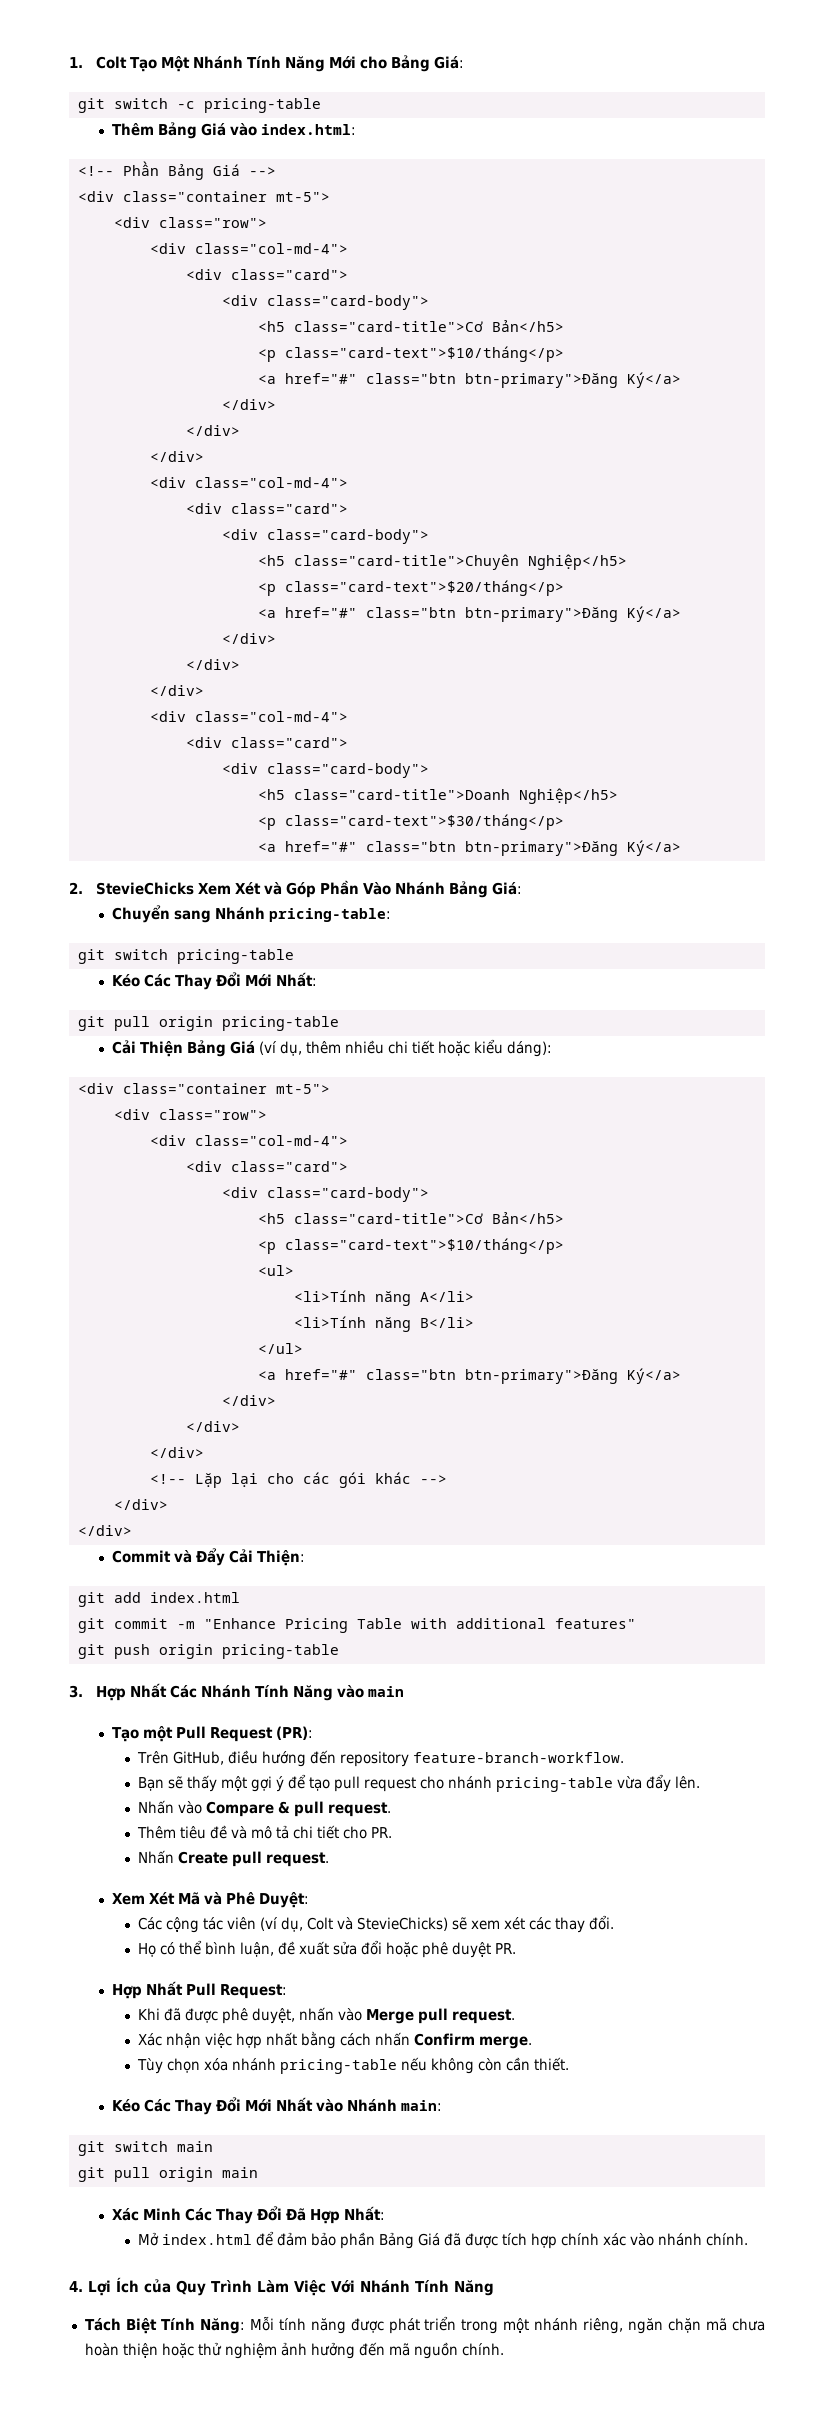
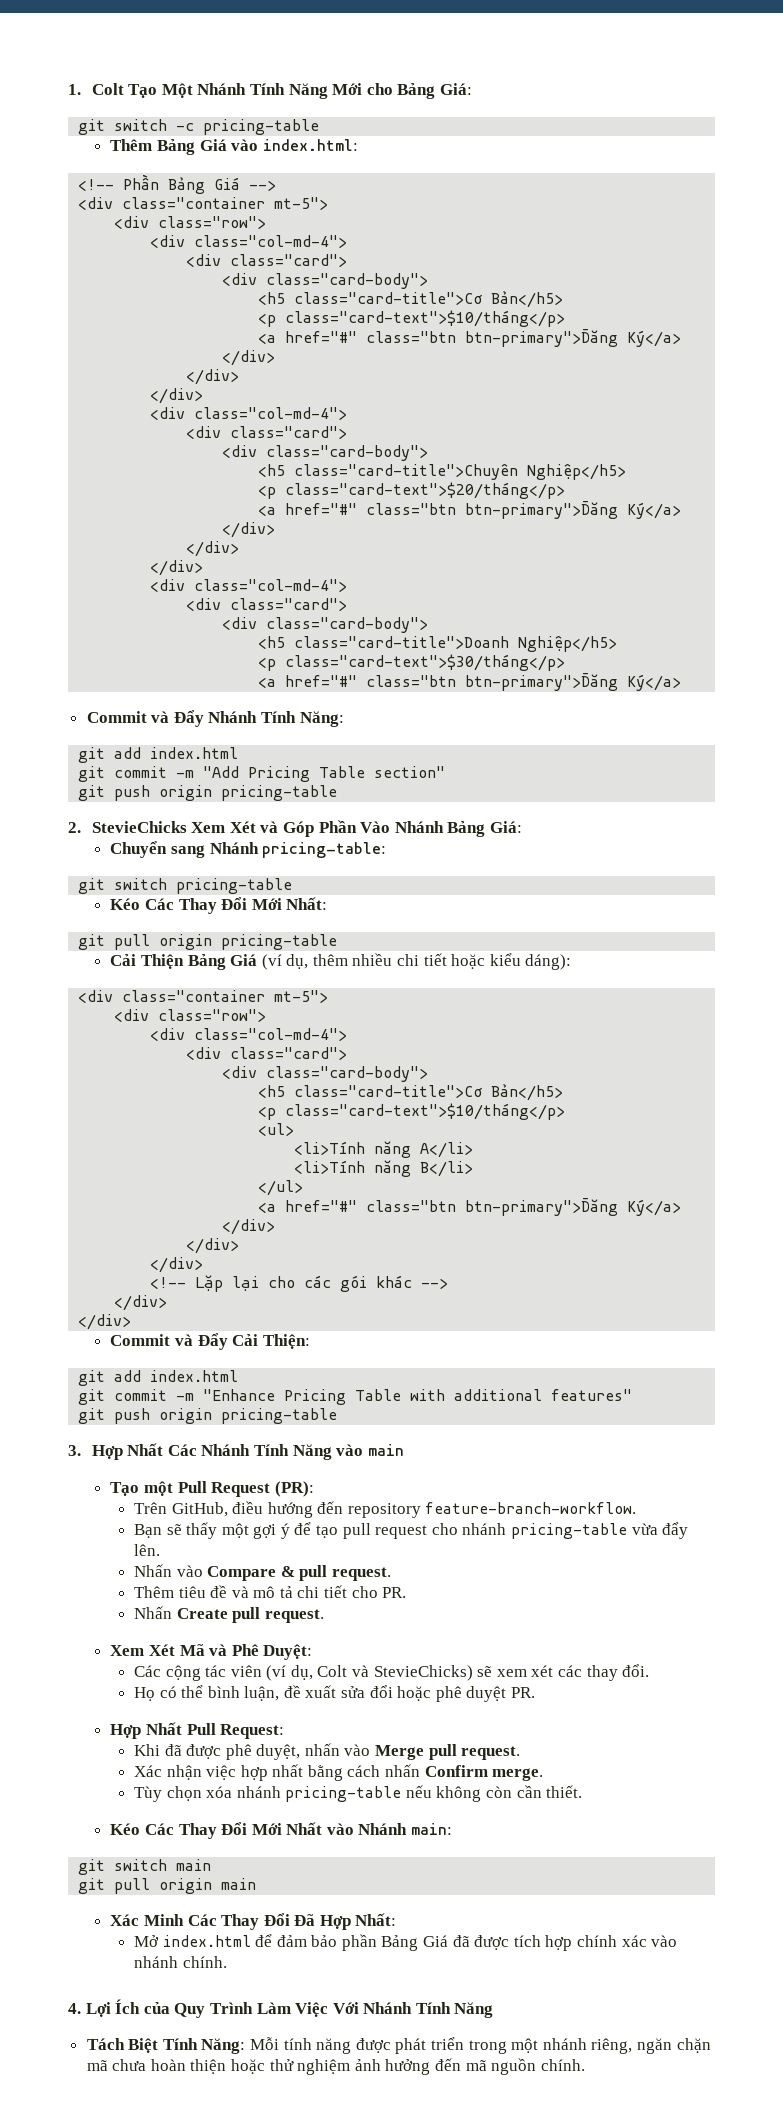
+ Commit và Đẩy Nhánh Tính Năng:
+ git add index.html
+ git commit -m "Add Pricing Table section"
+ git push origin pricing-table

